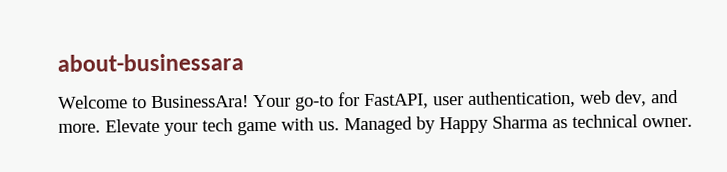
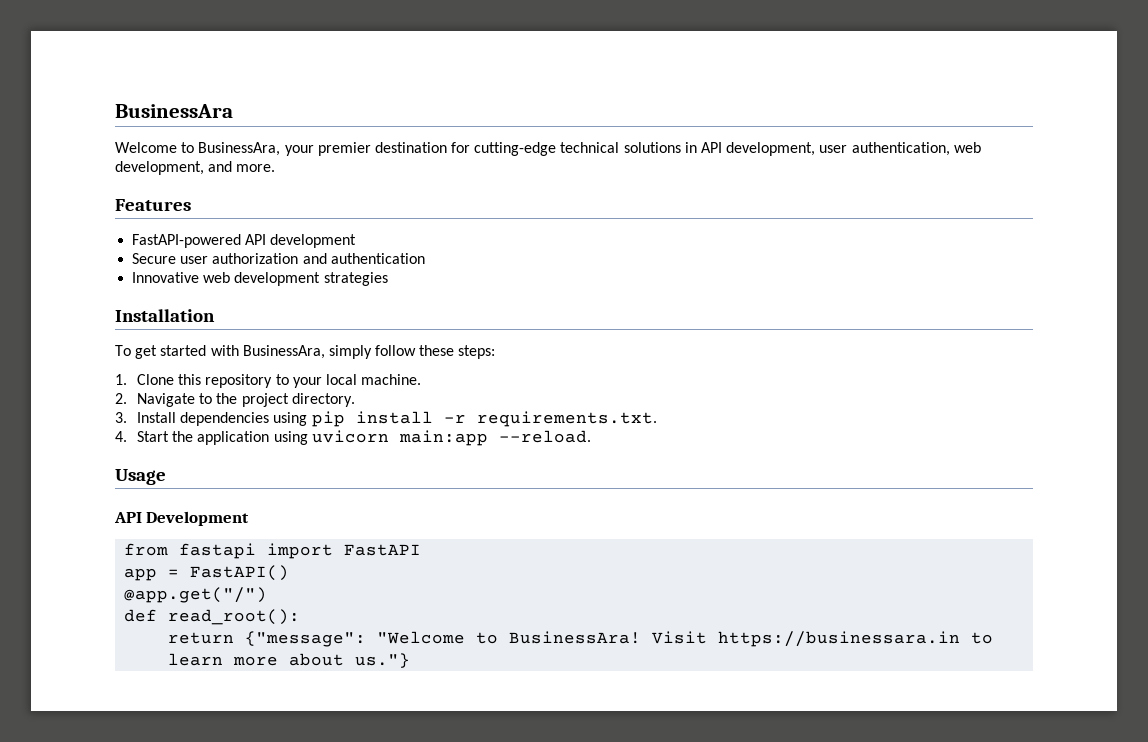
- about-businessara
+ BusinessAra
- Welcome to BusinessAra! Your go-to for FastAPI, user authentication, web dev, and more. Elevate your tech game with us. Managed by Happy Sharma as technical owner.
+ Welcome to BusinessAra, your premier destination for cutting-edge technical solutions in API development, user authentication, web development, and more.
+ Features
+ FastAPI-powered API development
+ Secure user authorization and authentication
+ Innovative web development strategies
+ Installation
+ To get started with BusinessAra, simply follow these steps:
+ 1. Clone this repository to your local machine.
+ 2. Navigate to the project directory.
+ 3. Install dependencies using pip install -r requirements.txt.
+ 4. Start the application using uvicorn main:app --reload.
+ Usage
+ API Development
+ from fastapi import FastAPI
+ app = FastAPI()
+ @app.get("/")
+ def read_root():
+ return {"message": "Welcome to BusinessAra! Visit https://businessara.in to learn more about us."}

